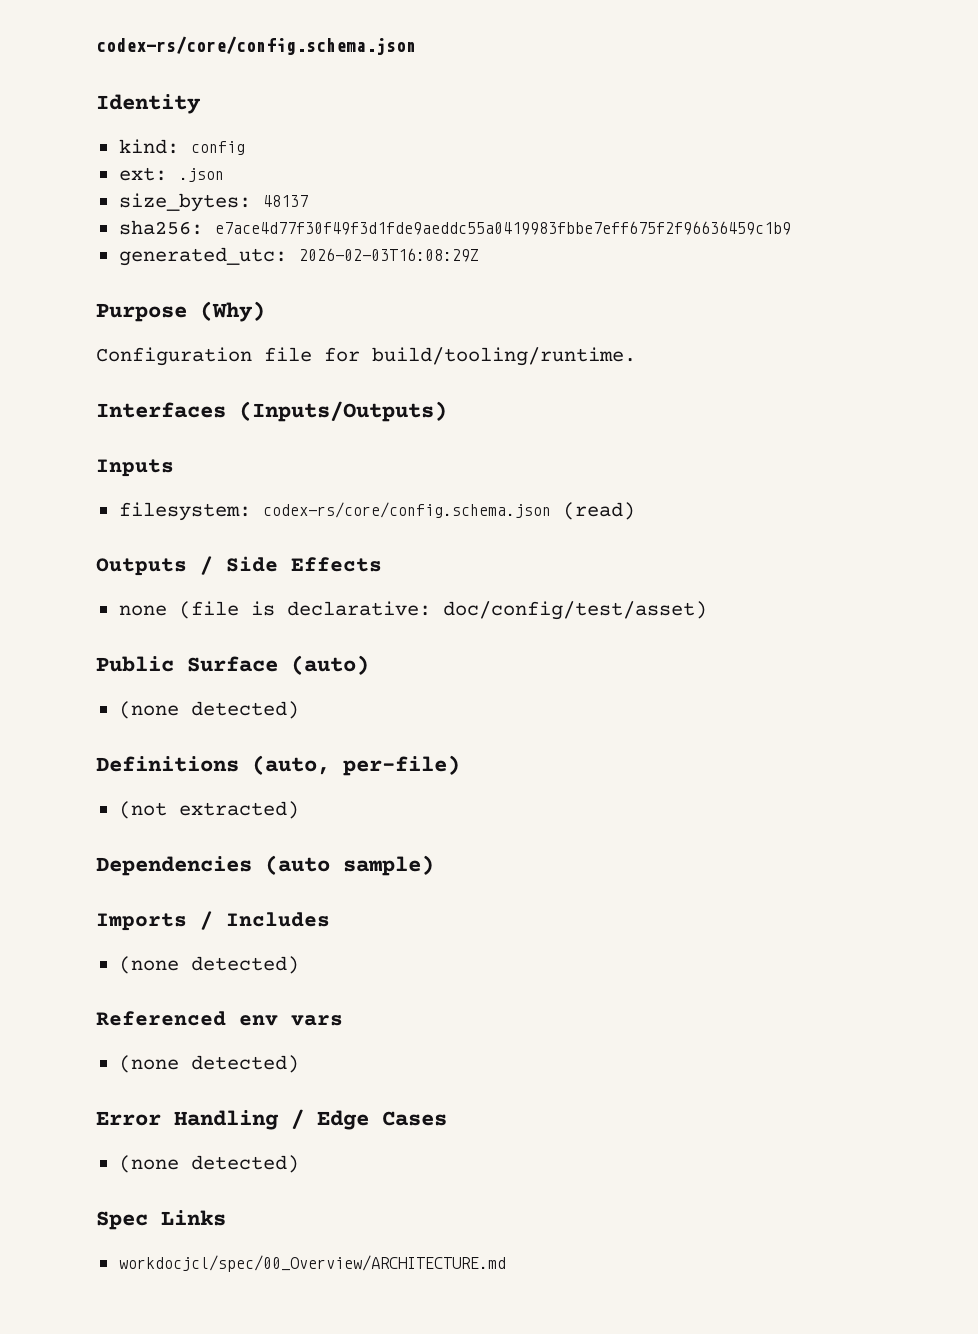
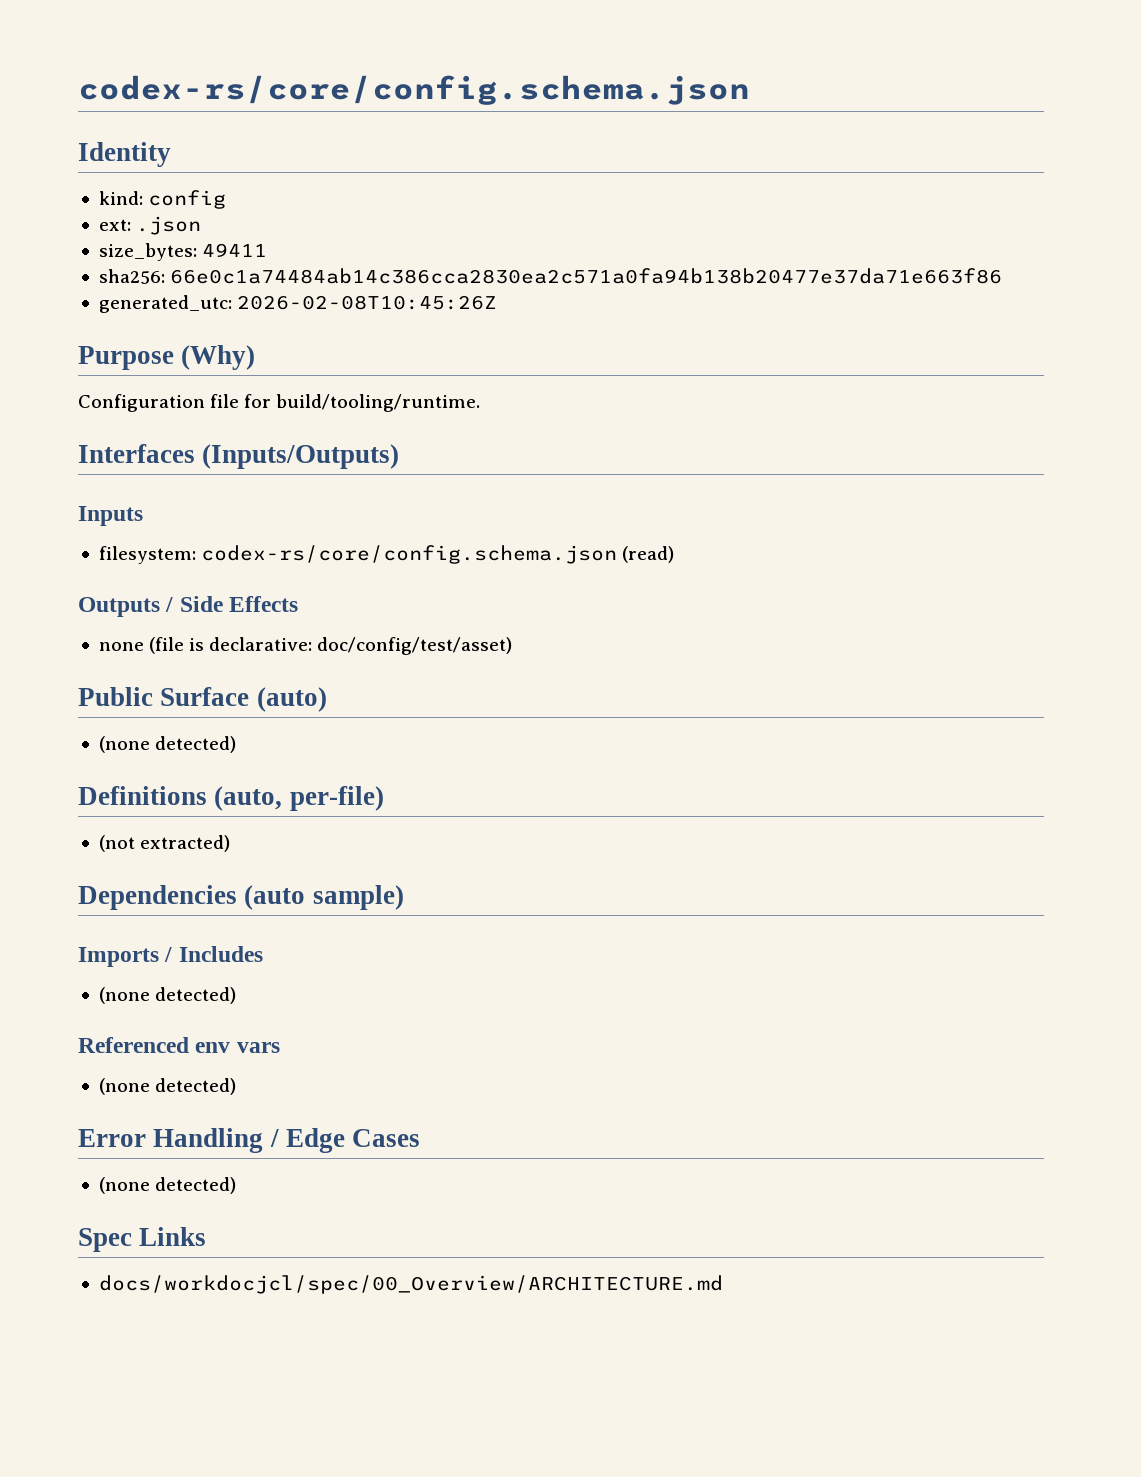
- size_bytes: 48137
+ size_bytes: 49411
- sha256: e7ace4d77f30f49f3d1fde9aeddc55a0419983fbbe7eff675f2f96636459c1b9
+ sha256: 66e0c1a74484ab14c386cca2830ea2c571a0fa94b138b20477e37da71e663f86
- generated_utc: 2026-02-03T16:08:29Z
+ generated_utc: 2026-02-08T10:45:26Z
- workdocjcl/spec/00_Overview/ARCHITECTURE.md
+ docs/workdocjcl/spec/00_Overview/ARCHITECTURE.md

